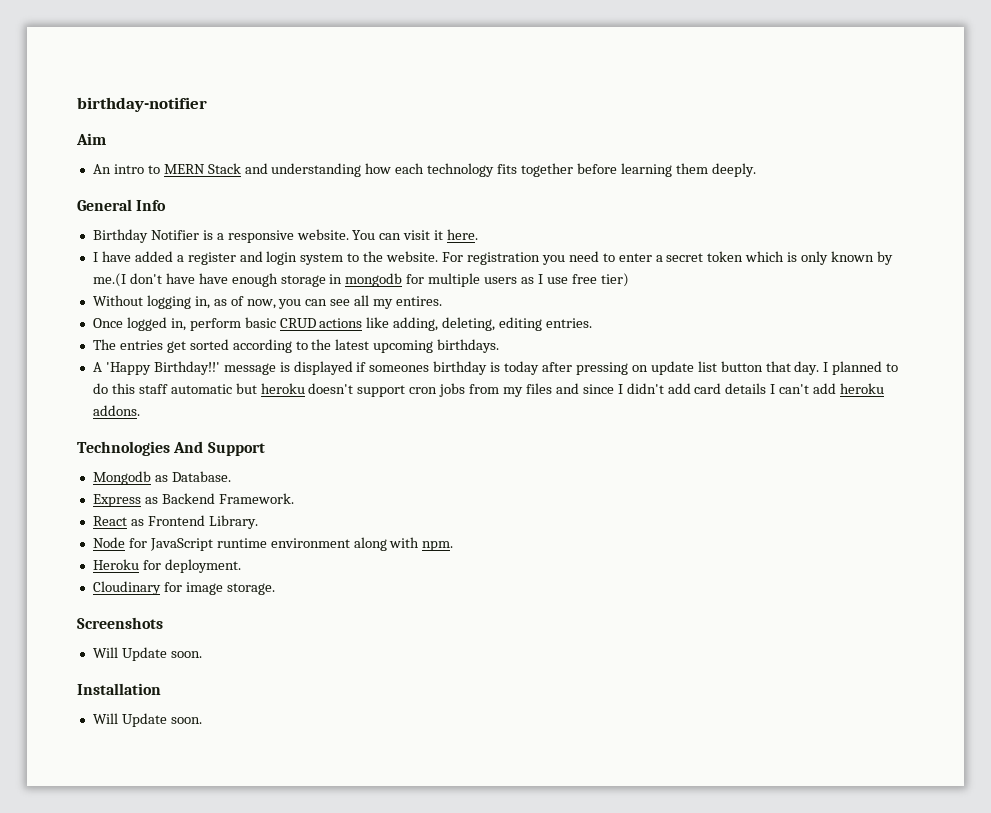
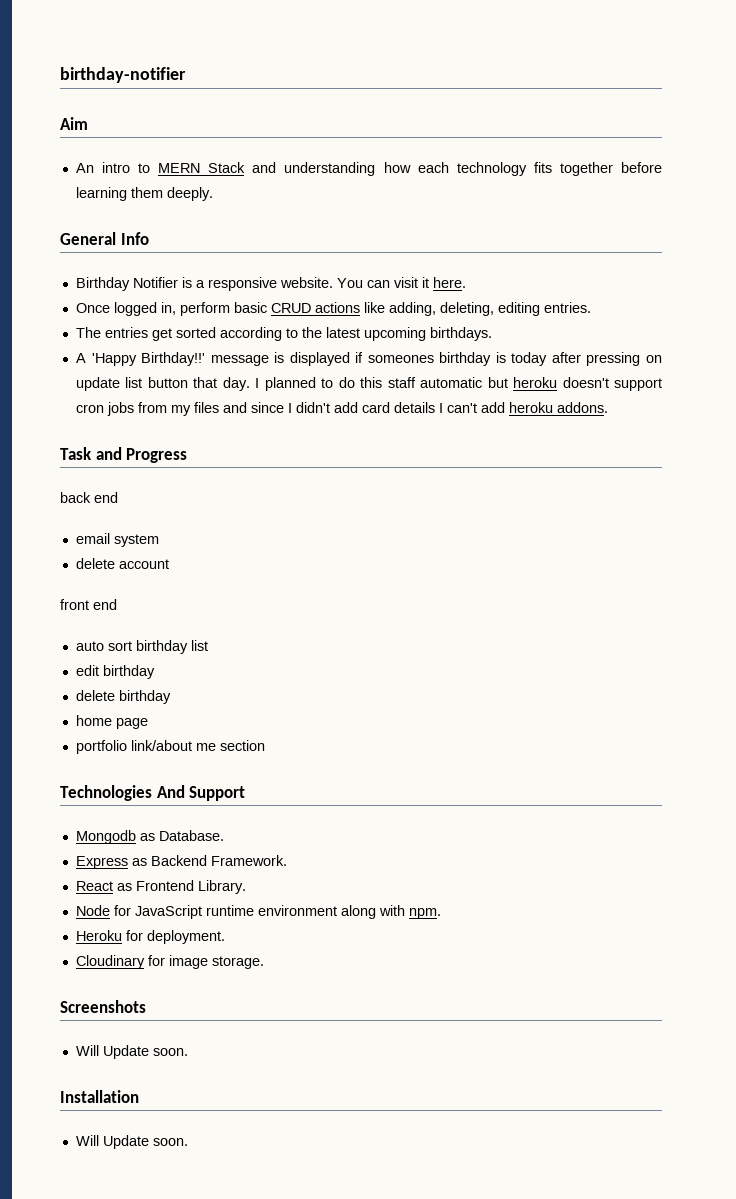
- I have added a register and login system to the website. For registration you need to enter a secret token which is only known by me.(I don't have have enough storage in mongodb for multiple users as I use free tier)
- Without logging in, as of now, you can see all my entires.
+ Task and Progress
+ back end
+ email system
+ delete account
+ front end
+ auto sort birthday list
+ edit birthday
+ delete birthday
+ home page
+ portfolio link/about me section

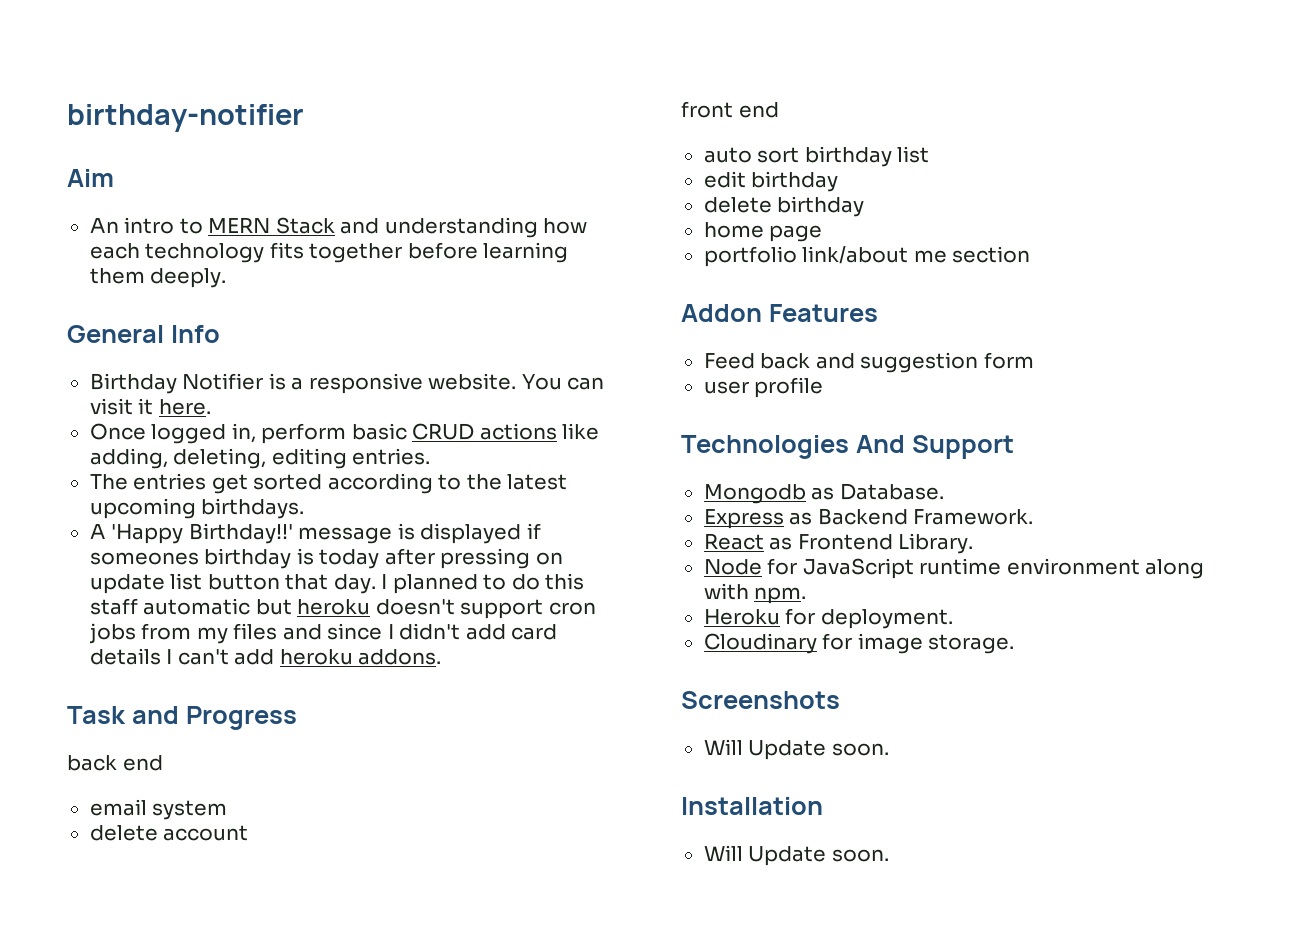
+ Addon Features
+ Feed back and suggestion form
+ user profile

